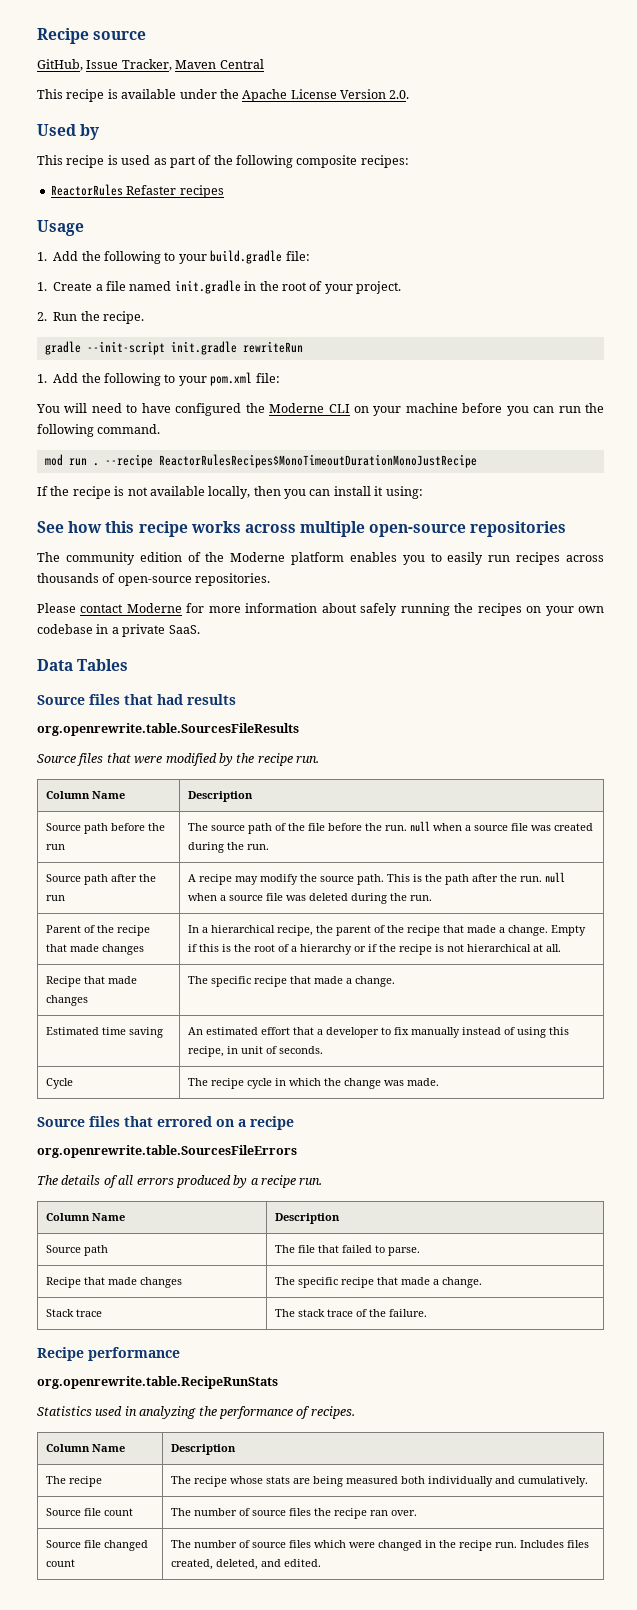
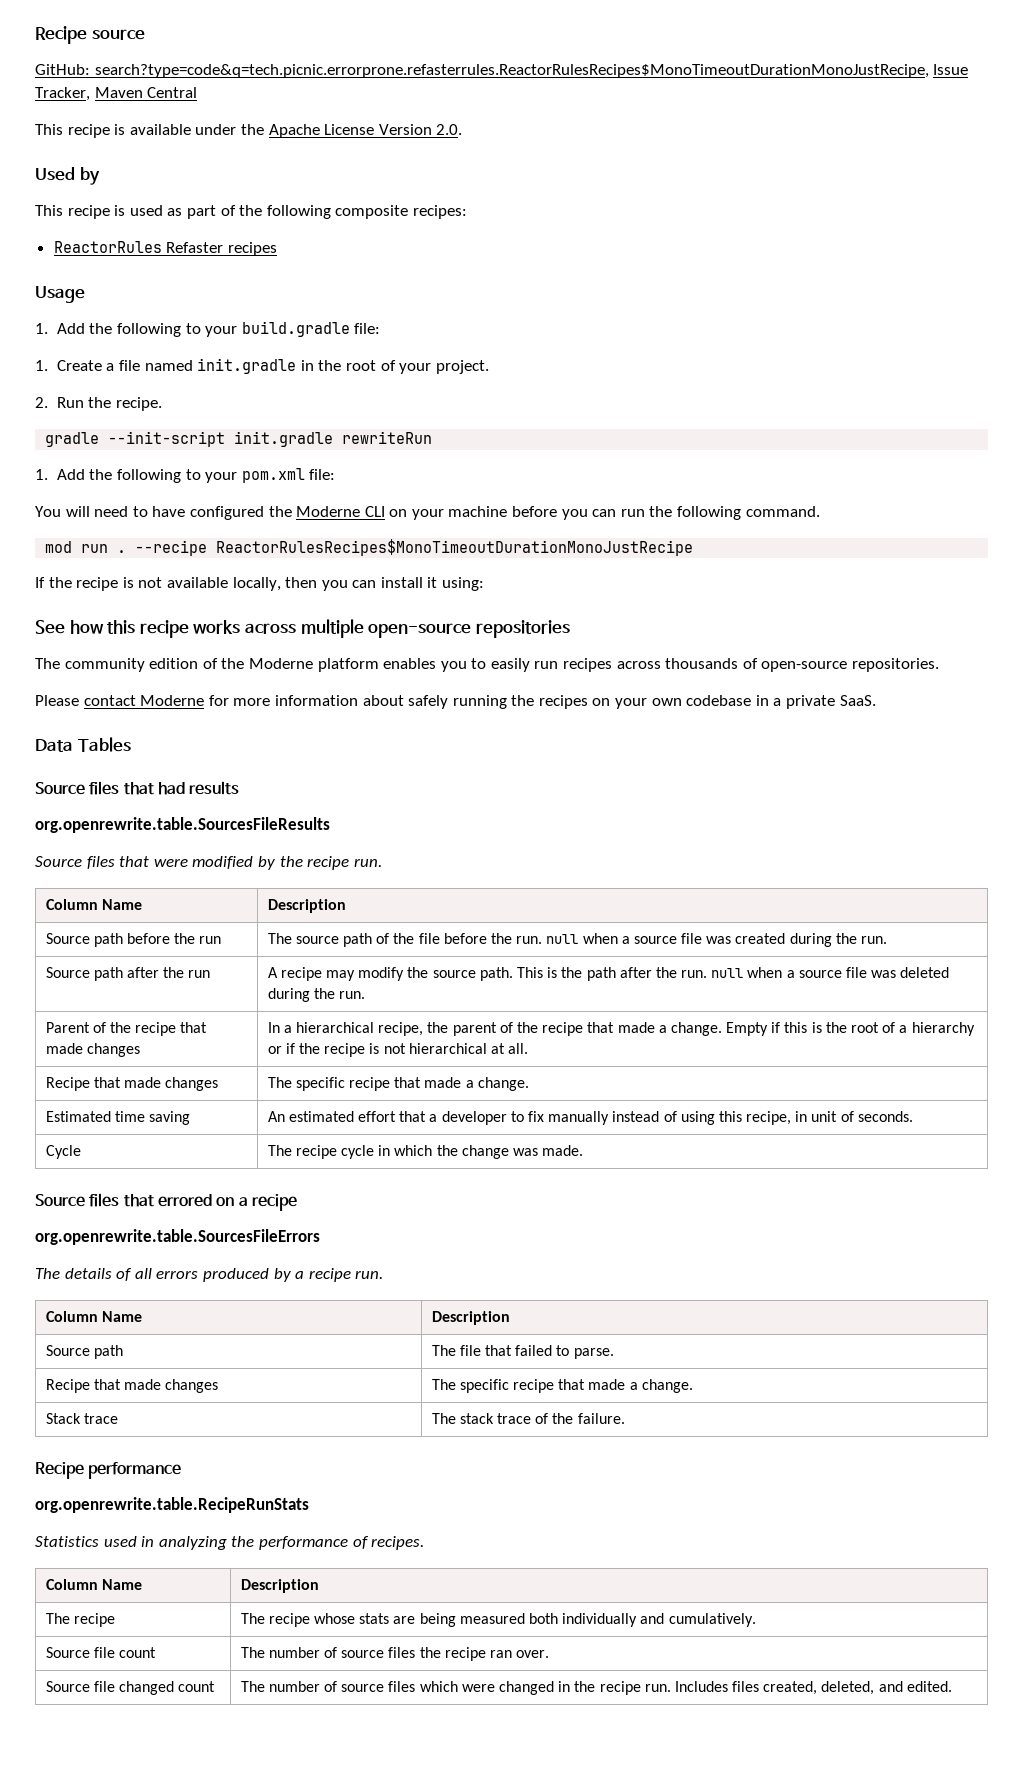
- GitHub, Issue Tracker, Maven Central
+ GitHub: search?type=code&q=tech.picnic.errorprone.refasterrules.ReactorRulesRecipes$MonoTimeoutDurationMonoJustRecipe, Issue Tracker, Maven Central

